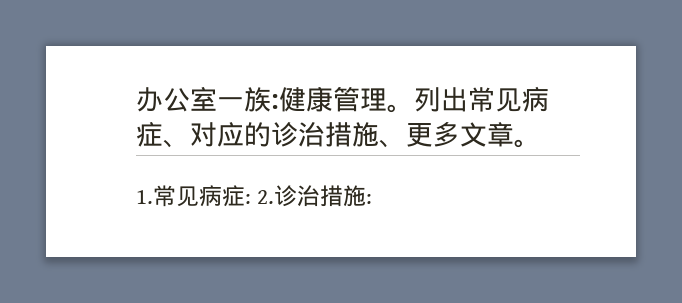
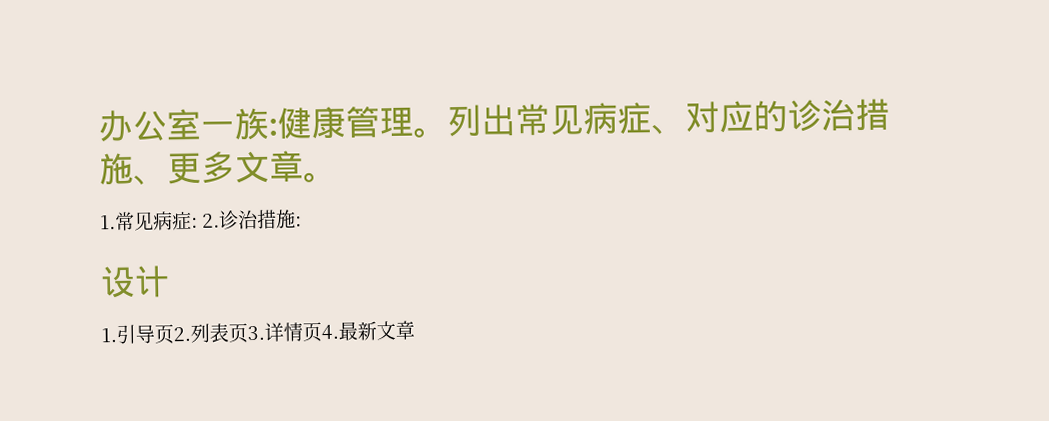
+ 设计
+ 1.引导页2.列表页3.详情页4.最新文章

